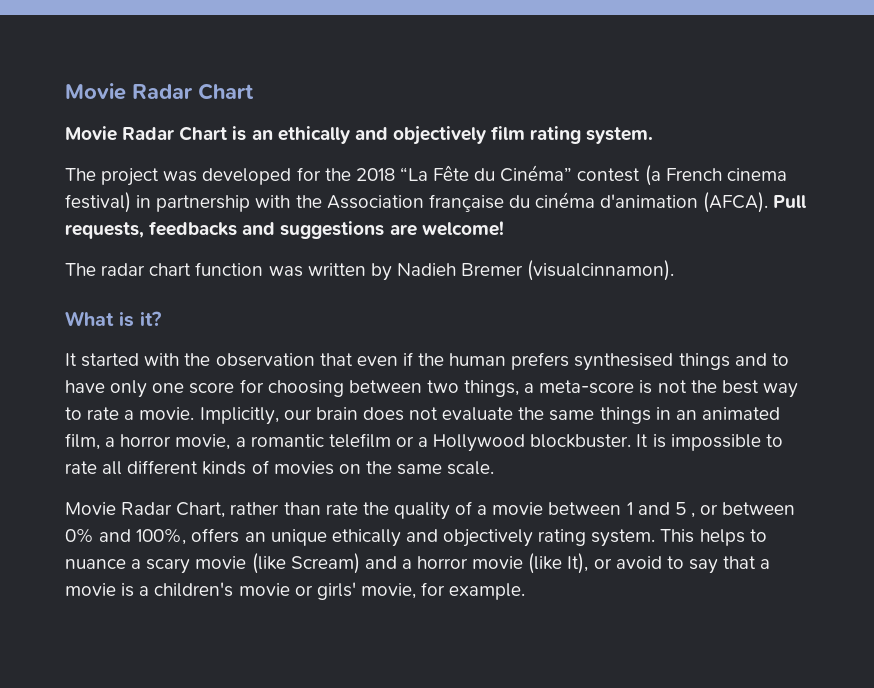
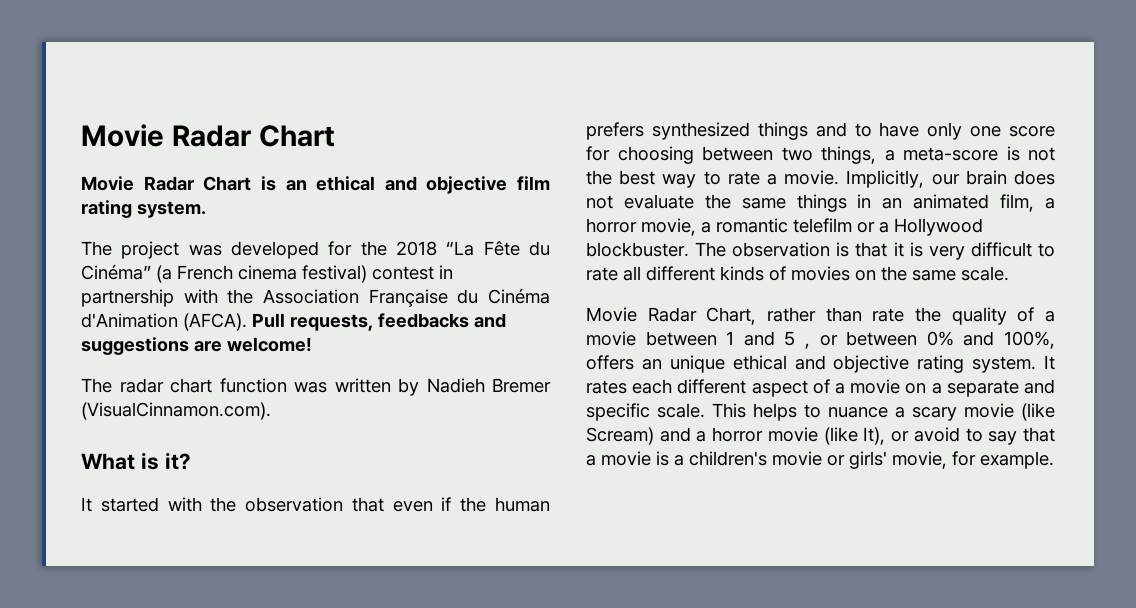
- Movie Radar Chart is an ethically and objectively film rating system.
+ Movie Radar Chart is an ethical and objective film rating system.
- The project was developed for the 2018 “La Fête du Cinéma” contest (a French cinema festival) in partnership with the Association française du cinéma d'animation (AFCA).
+ The project was developed for the 2018 “La Fête du Cinéma” (a French cinema festival) contest in partnership with the Association Française du Cinéma d'Animation (AFCA).
- The radar chart function was written by Nadieh Bremer (visualcinnamon).
+ The radar chart function was written by Nadieh Bremer (VisualCinnamon.com).
- It started with the observation that even if the human prefers synthesised things and to have only one score for choosing between two things, a meta-score is not the best way to rate a movie.
+ It started with the observation that even if the human prefers synthesized things and to have only one score for choosing between two things, a meta-score is not the best way to rate a movie.
- It is impossible to rate all different kinds of movies on the same scale.
+ The observation is that it is very difficult to rate all different kinds of movies on the same scale.
- Movie Radar Chart, rather than rate the quality of a movie between 1 and 5 , or between 0% and 100%, offers an unique ethically and objectively rating system.
+ Movie Radar Chart, rather than rate the quality of a movie between 1 and 5 , or between 0% and 100%, offers an unique ethical and objective rating system. It rates each different aspect of a movie on a separate and specific scale.

